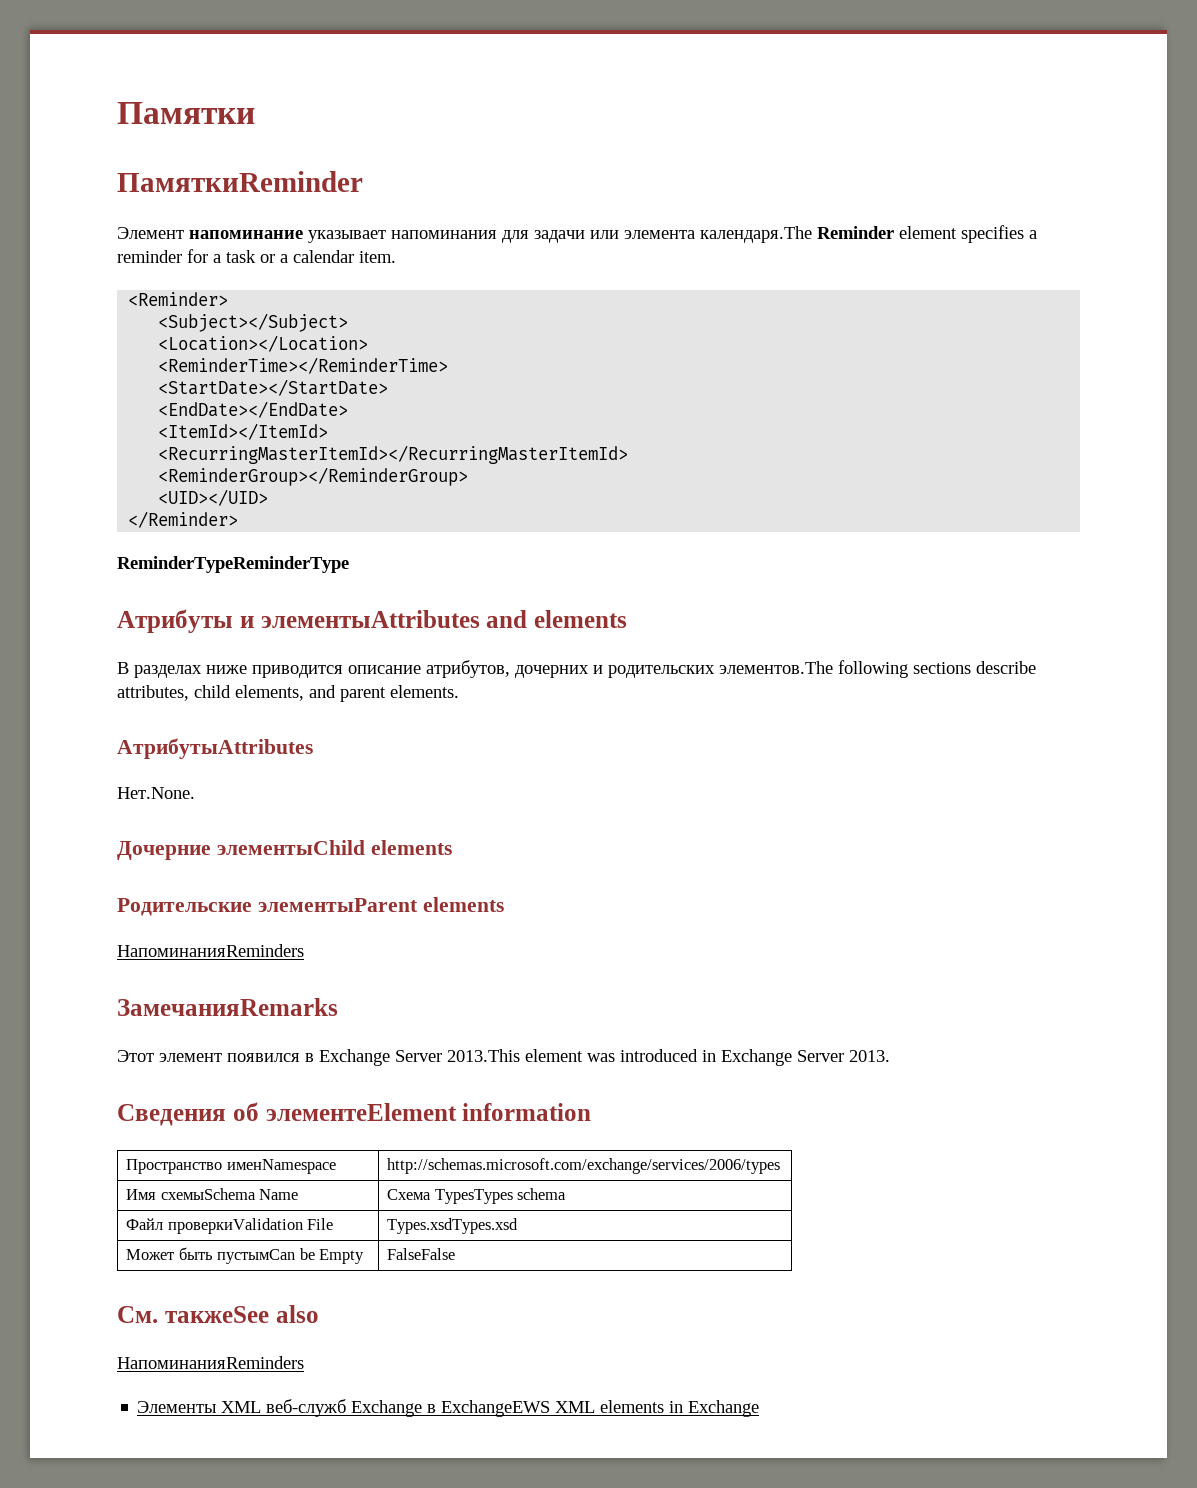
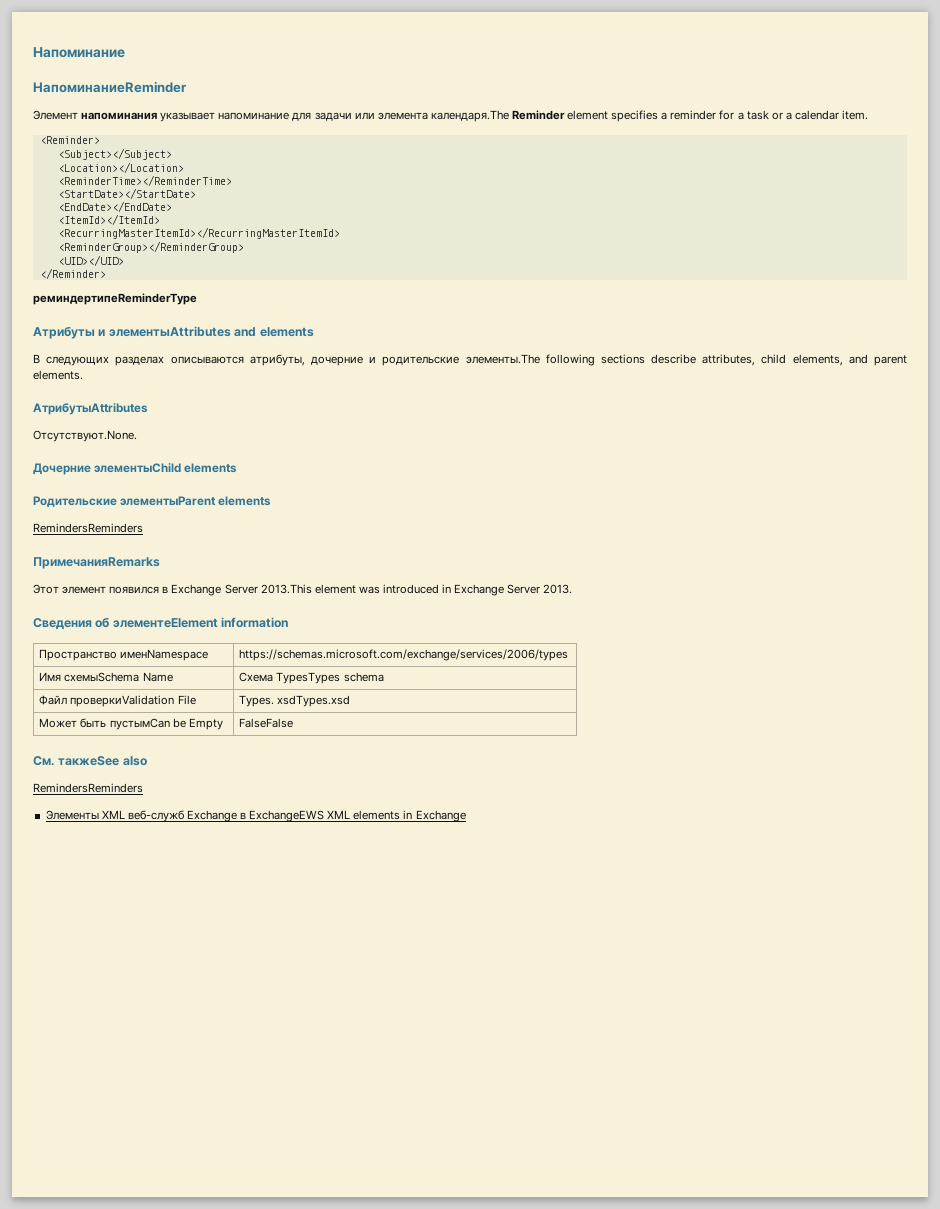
- Памятки
- ПамяткиReminder
+ Напоминание
+ НапоминаниеReminder
- Элемент напоминание указывает напоминания для задачи или элемента календаря.The Reminder element specifies a reminder for a task or a calendar item.
+ Элемент напоминания указывает напоминание для задачи или элемента календаря.The Reminder element specifies a reminder for a task or a calendar item.
- ReminderTypeReminderType
+ реминдертипеReminderType
- В разделах ниже приводится описание атрибутов, дочерних и родительских элементов.The following sections describe attributes, child elements, and parent elements.
+ В следующих разделах описываются атрибуты, дочерние и родительские элементы.The following sections describe attributes, child elements, and parent elements.
- Нет.None.
+ Отсутствуют.None.
  Родительские элементыParent elements
- НапоминанияReminders
- ЗамечанияRemarks
+ RemindersReminders
+ ПримечанияRemarks
- Пространство именNamespace | http://schemas.microsoft.com/exchange/services/2006/types
+ Пространство именNamespace | https://schemas.microsoft.com/exchange/services/2006/types
- Файл проверкиValidation File | Types.xsdTypes.xsd
+ Файл проверкиValidation File | Types. xsdTypes.xsd
  См. такжеSee also
- НапоминанияReminders
+ RemindersReminders

